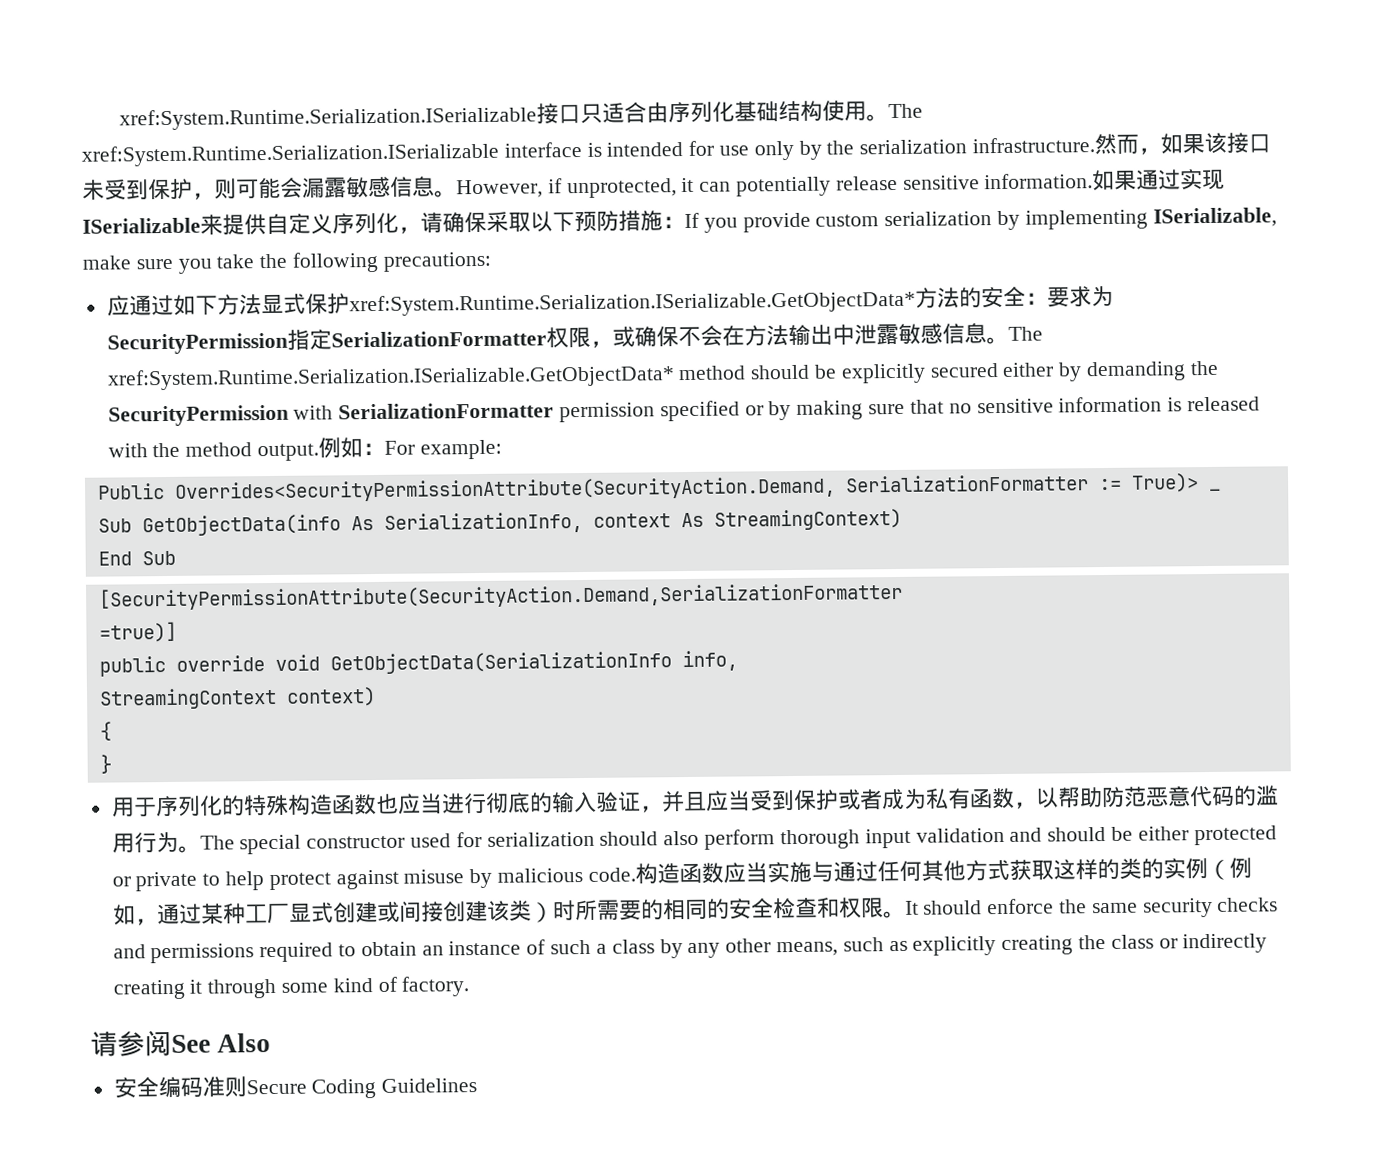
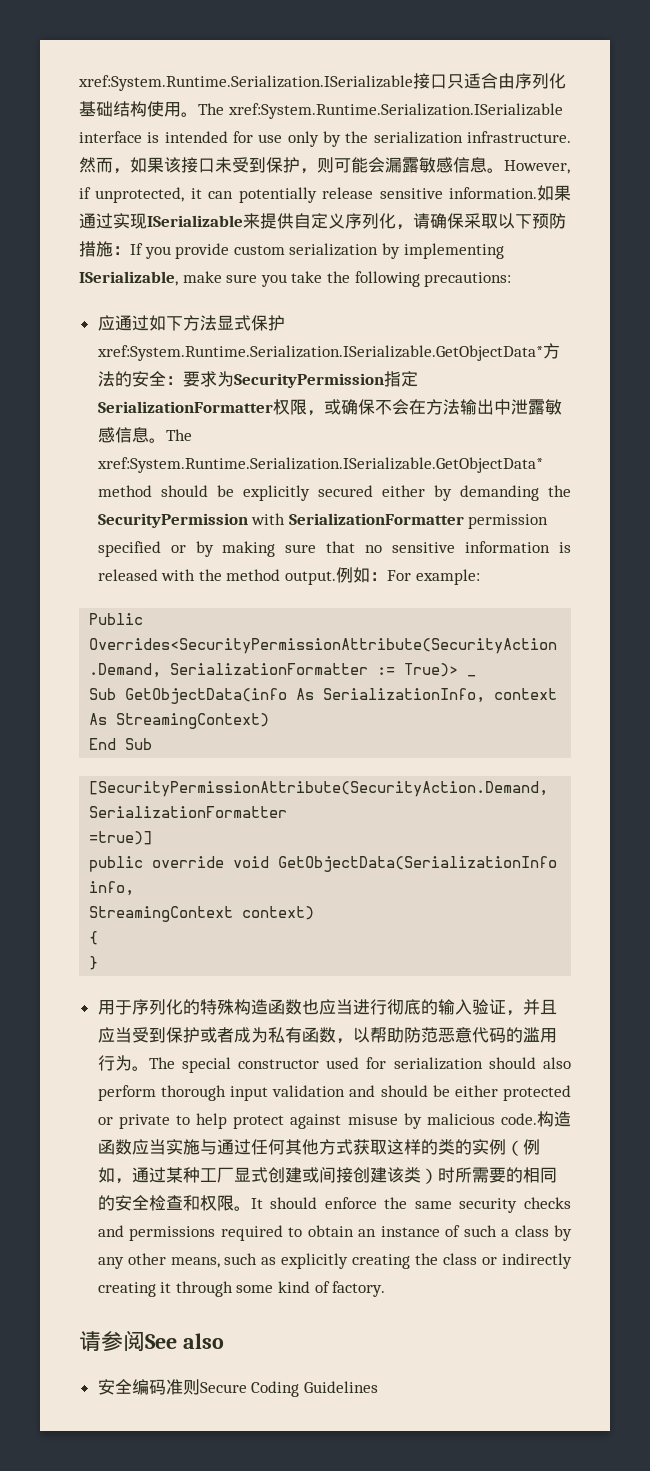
- 请参阅See Also
+ 请参阅See also

